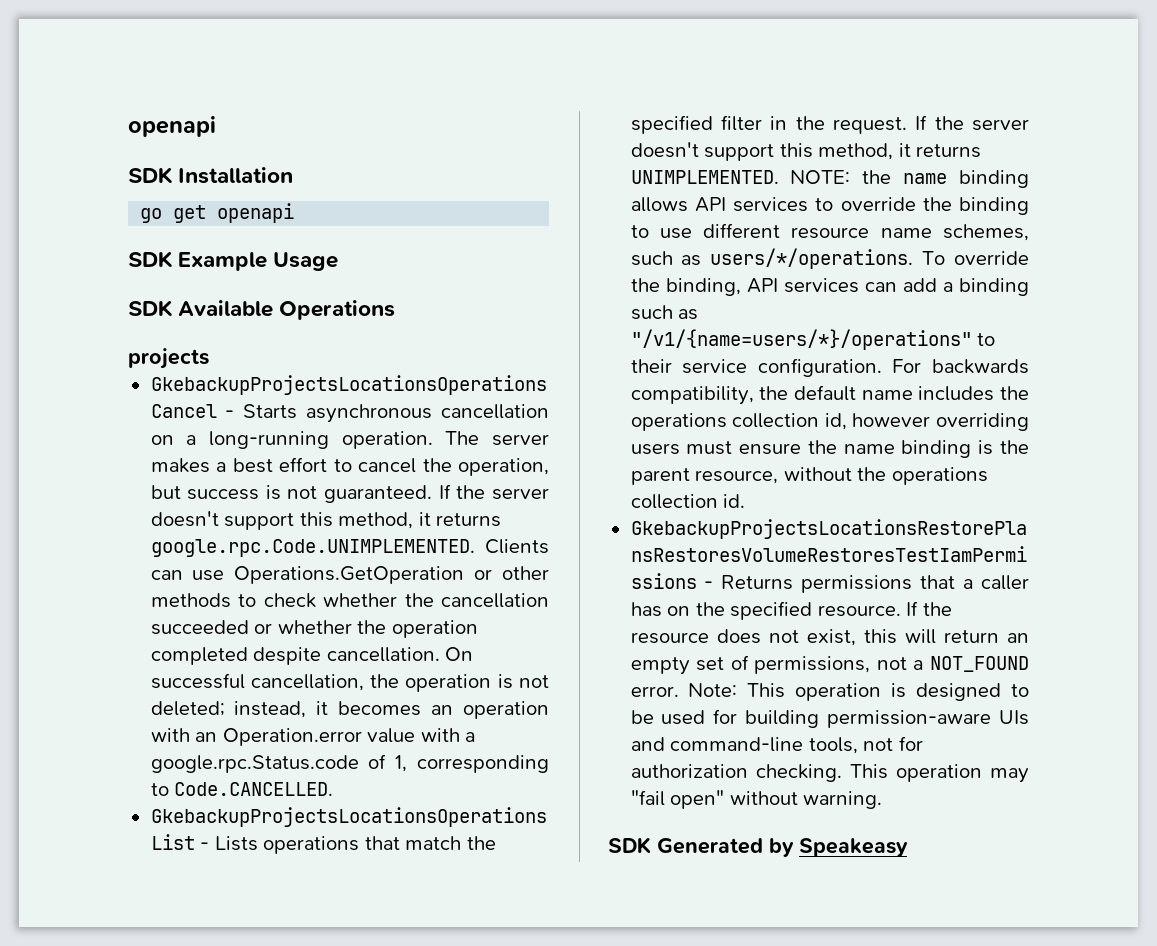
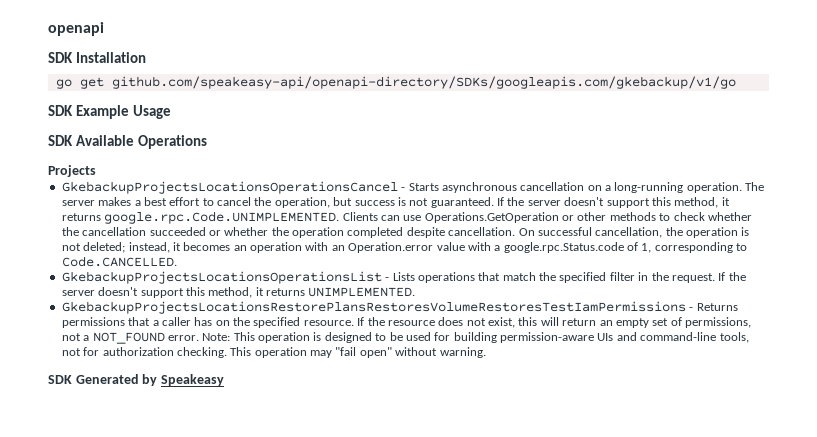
- go get openapi
+ go get github.com/speakeasy-api/openapi-directory/SDKs/googleapis.com/gkebackup/v1/go
- projects
+ Projects
- NOTE: the name binding allows API services to override the binding to use different resource name schemes, such as users/*/operations. To override the binding, API services can add a binding such as "/v1/{name=users/*}/operations" to their service configuration. For backwards compatibility, the default name includes the operations collection id, however overriding users must ensure the name binding is the parent resource, without the operations collection id.

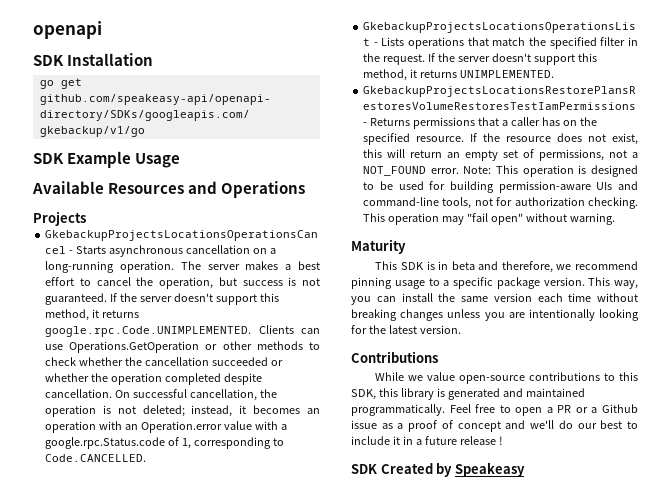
- SDK Available Operations
+ Available Resources and Operations
- SDK Generated by Speakeasy
+ Maturity
+ This SDK is in beta and therefore, we recommend pinning usage to a specific package version. This way, you can install the same version each time without breaking changes unless you are intentionally looking for the latest version.
+ Contributions
+ While we value open-source contributions to this SDK, this library is generated and maintained programmatically. Feel free to open a PR or a Github issue as a proof of concept and we'll do our best to include it in a future release !
+ SDK Created by Speakeasy

